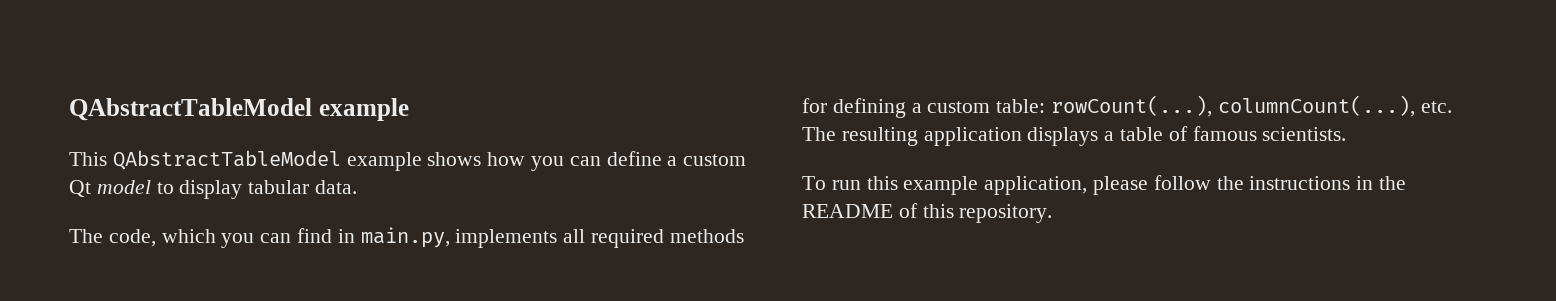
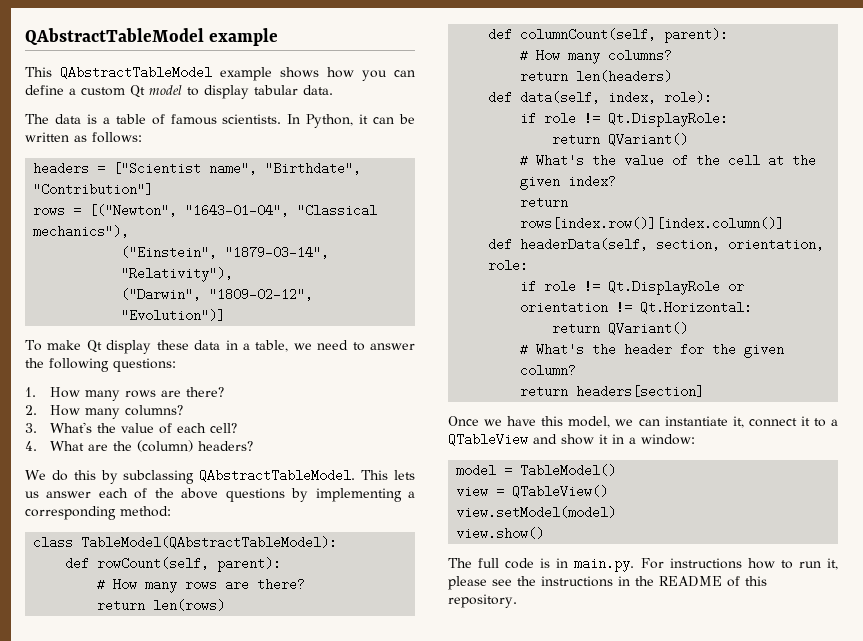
- The code, which you can find in main.py, implements all required methods for defining a custom table: rowCount(...), columnCount(...), etc. The resulting application displays a table of famous scientists.
- To run this example application, please follow the instructions in the README of this repository.
+ The data is a table of famous scientists. In Python, it can be written as follows:
+ headers = ["Scientist name", "Birthdate", "Contribution"]
+ rows = [("Newton", "1643-01-04", "Classical mechanics"),
+ ("Einstein", "1879-03-14", "Relativity"),
+ ("Darwin", "1809-02-12", "Evolution")]
+ To make Qt display these data in a table, we need to answer the following questions:
+ 1. How many rows are there?
+ 2. How many columns?
+ 3. What's the value of each cell?
+ 4. What are the (column) headers?
+ We do this by subclassing QAbstractTableModel. This lets us answer each of the above questions by implementing a corresponding method:
+ class TableModel(QAbstractTableModel):
+ def rowCount(self, parent):
+ # How many rows are there?
+ return len(rows)
+ def columnCount(self, parent):
+ # How many columns?
+ return len(headers)
+ def data(self, index, role):
+ if role != Qt.DisplayRole:
+ return QVariant()
+ # What's the value of the cell at the given index?
+ return rows[index.row()][index.column()]
+ def headerData(self, section, orientation, role:
+ if role != Qt.DisplayRole or orientation != Qt.Horizontal:
+ return QVariant()
+ # What's the header for the given column?
+ return headers[section]
+ Once we have this model, we can instantiate it, connect it to a QTableView and show it in a window:
+ model = TableModel()
+ view = QTableView()
+ view.setModel(model)
+ view.show()
+ The full code is in main.py. For instructions how to run it, please see the instructions in the README of this repository.

